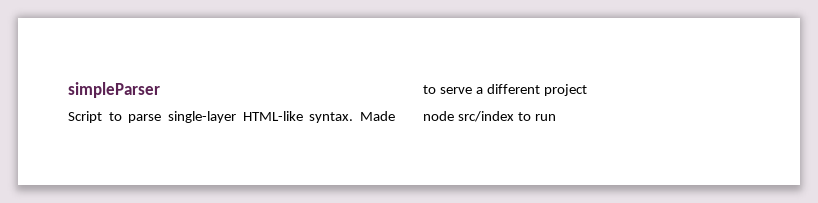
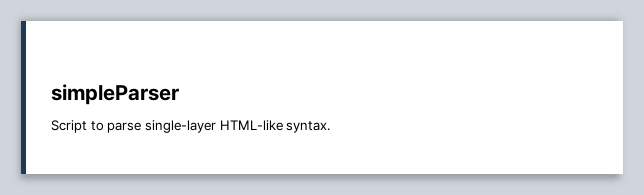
- Made to serve a different project
- node src/index to run

